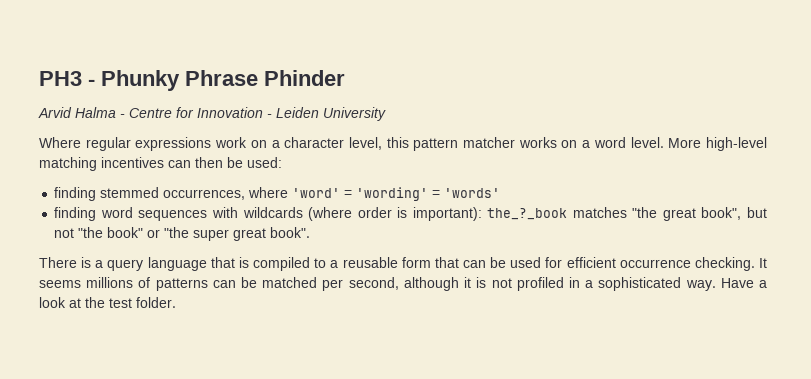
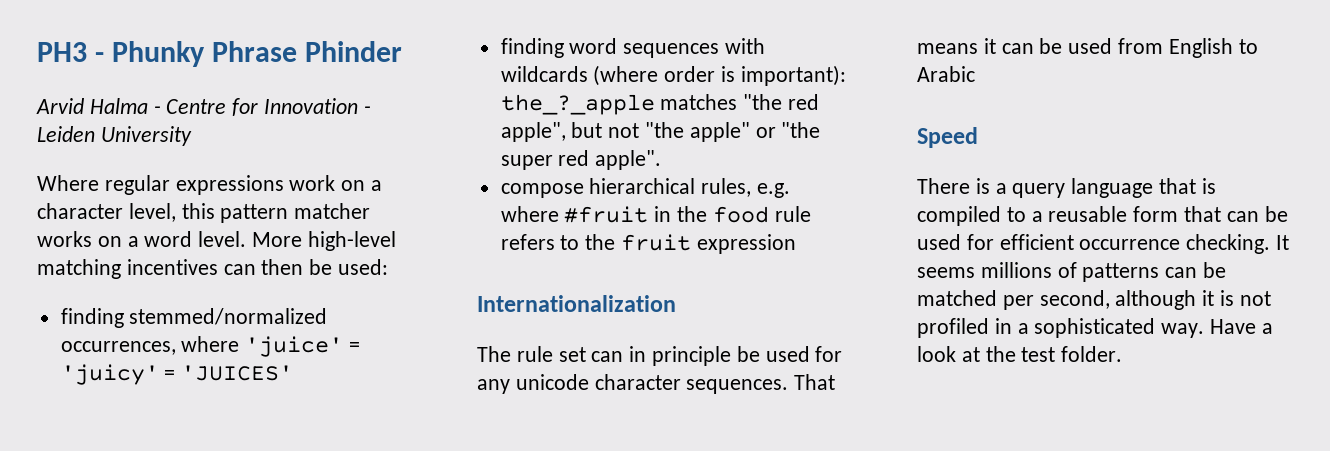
- finding stemmed occurrences, where 'word' = 'wording' = 'words'
+ finding stemmed/normalized occurrences, where 'juice' = 'juicy' = 'JUICES'
- finding word sequences with wildcards (where order is important): the_?_book matches "the great book", but not "the book" or "the super great book".
+ finding word sequences with wildcards (where order is important): the_?_apple matches "the red apple", but not "the apple" or "the super red apple".
+ compose hierarchical rules, e.g. where #fruit in the food rule refers to the fruit expression
+ Internationalization
+ The rule set can in principle be used for any unicode character sequences. That means it can be used from English to Arabic
+ Speed

